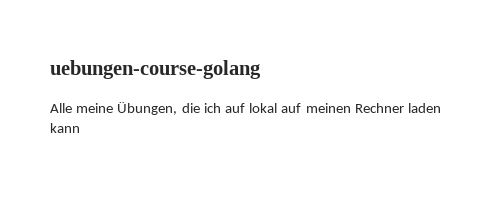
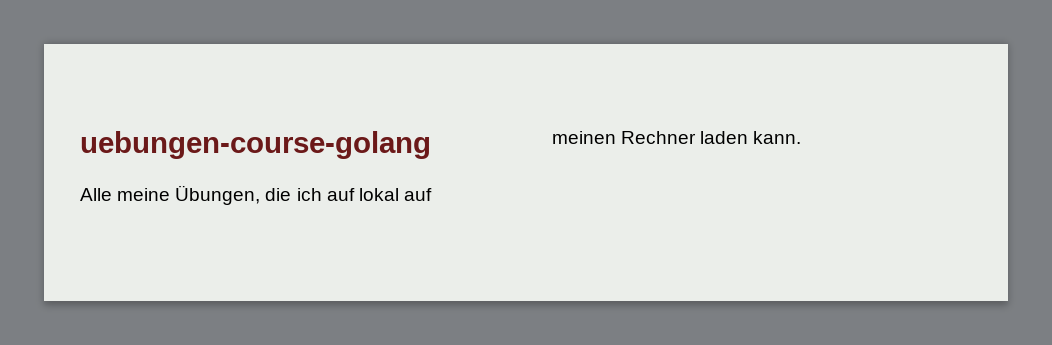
- Alle meine Übungen, die ich auf lokal auf meinen Rechner laden kann
+ Alle meine Übungen, die ich auf lokal auf meinen Rechner laden kann.

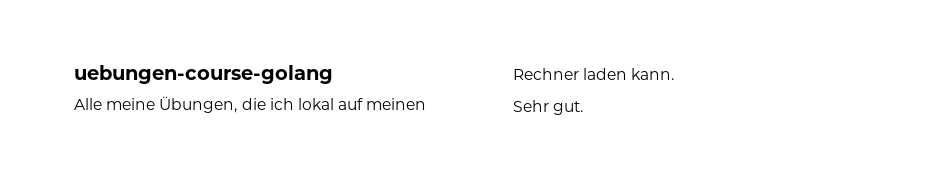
- Alle meine Übungen, die ich auf lokal auf meinen Rechner laden kann.
+ Alle meine Übungen, die ich lokal auf meinen Rechner laden kann.
+ Sehr gut.

